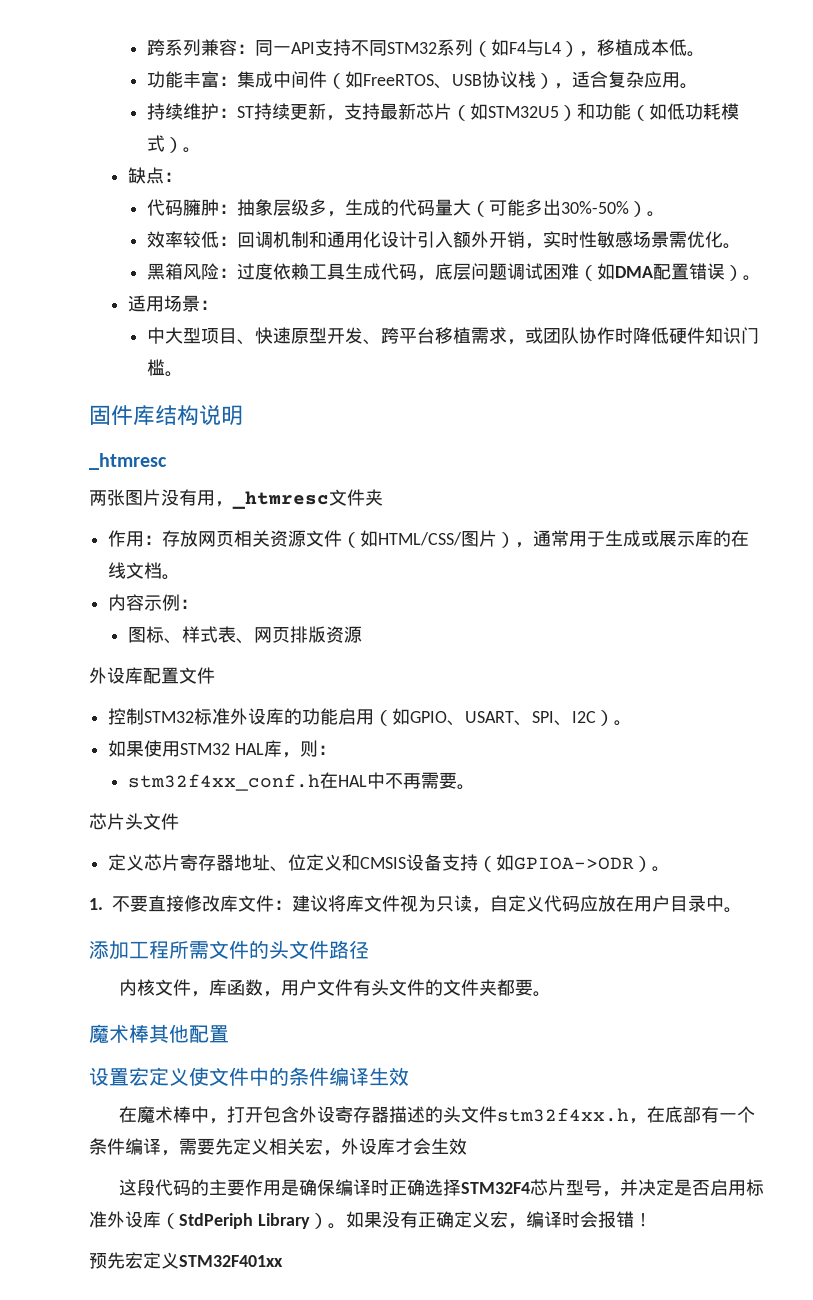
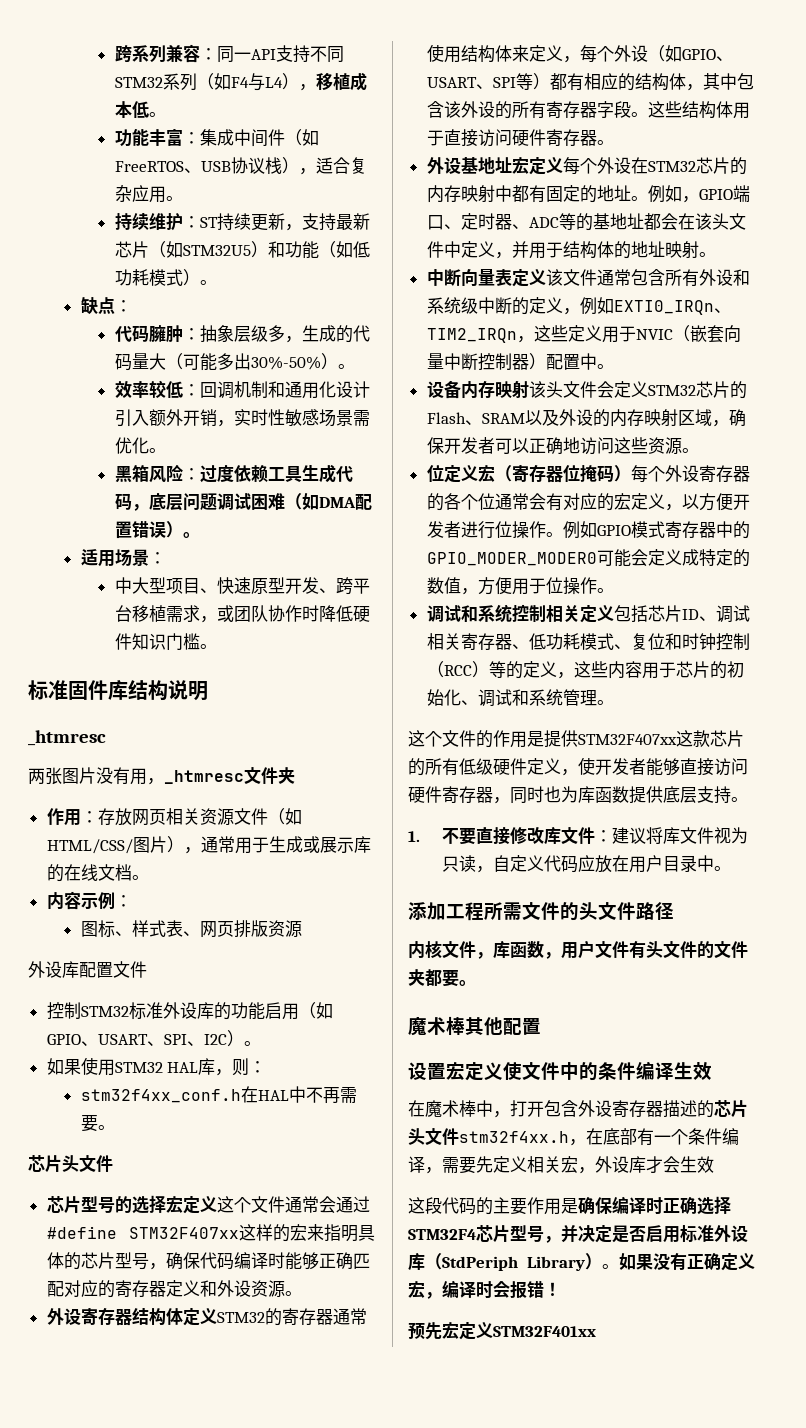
- 固件库结构说明
+ 标准固件库结构说明
- 定义芯片寄存器地址、位定义和CMSIS设备支持（如GPIOA->ODR）。
+ 芯片型号的选择宏定义这个文件通常会通过#define STM32F407xx这样的宏来指明具体的芯片型号，确保代码编译时能够正确匹配对应的寄存器定义和外设资源。
+ 外设寄存器结构体定义STM32的寄存器通常使用结构体来定义，每个外设（如GPIO、USART、SPI等）都有相应的结构体，其中包含该外设的所有寄存器字段。这些结构体用于直接访问硬件寄存器。
+ 外设基地址宏定义每个外设在STM32芯片的内存映射中都有固定的地址。例如，GPIO端口、定时器、ADC等的基地址都会在该头文件中定义，并用于结构体的地址映射。
+ 中断向量表定义该文件通常包含所有外设和系统级中断的定义，例如EXTI0_IRQn、TIM2_IRQn，这些定义用于NVIC（嵌套向量中断控制器）配置中。
+ 设备内存映射该头文件会定义STM32芯片的Flash、SRAM以及外设的内存映射区域，确保开发者可以正确地访问这些资源。
+ 位定义宏（寄存器位掩码）每个外设寄存器的各个位通常会有对应的宏定义，以方便开发者进行位操作。例如GPIO模式寄存器中的GPIO_MODER_MODER0可能会定义成特定的数值，方便用于位操作。
+ 调试和系统控制相关定义包括芯片ID、调试相关寄存器、低功耗模式、复位和时钟控制（RCC）等的定义，这些内容用于芯片的初始化、调试和系统管理。
+ 这个文件的作用是提供STM32F407xx这款芯片的所有低级硬件定义，使开发者能够直接访问硬件寄存器，同时也为库函数提供底层支持。
- 在魔术棒中，打开包含外设寄存器描述的头文件stm32f4xx.h，在底部有一个条件编译，需要先定义相关宏，外设库才会生效
+ 在魔术棒中，打开包含外设寄存器描述的芯片头文件stm32f4xx.h，在底部有一个条件编译，需要先定义相关宏，外设库才会生效

